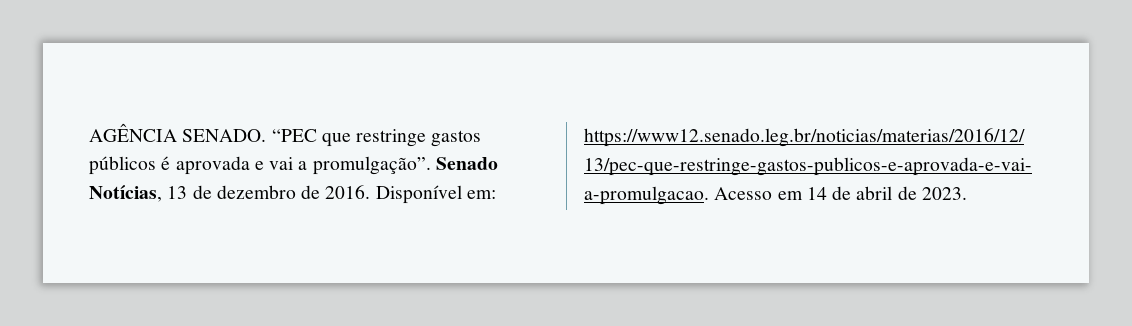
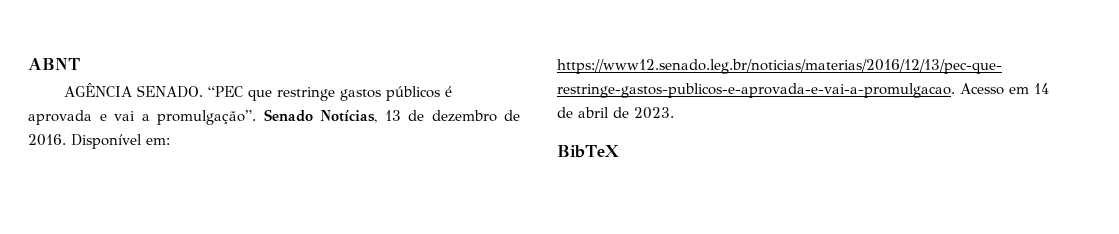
+ ABNT
+ BibTeX

